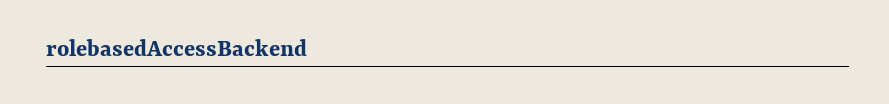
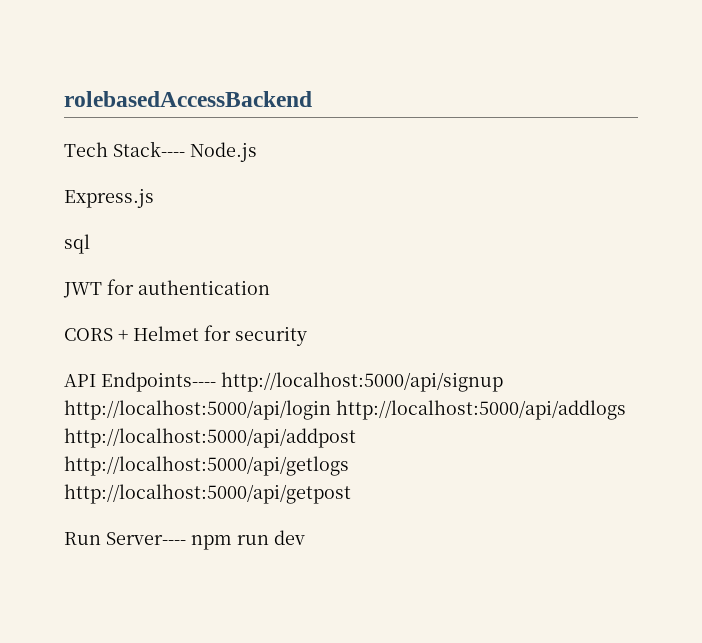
+ Tech Stack---- Node.js
+ Express.js
+ sql
+ JWT for authentication
+ CORS + Helmet for security
+ API Endpoints---- http://localhost:5000/api/signup http://localhost:5000/api/login http://localhost:5000/api/addlogs http://localhost:5000/api/addpost http://localhost:5000/api/getlogs http://localhost:5000/api/getpost
+ Run Server---- npm run dev

